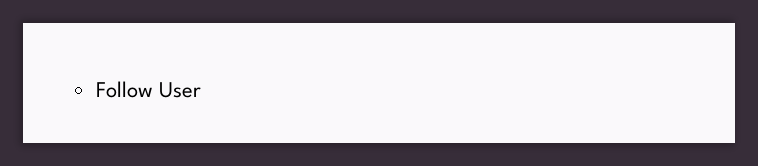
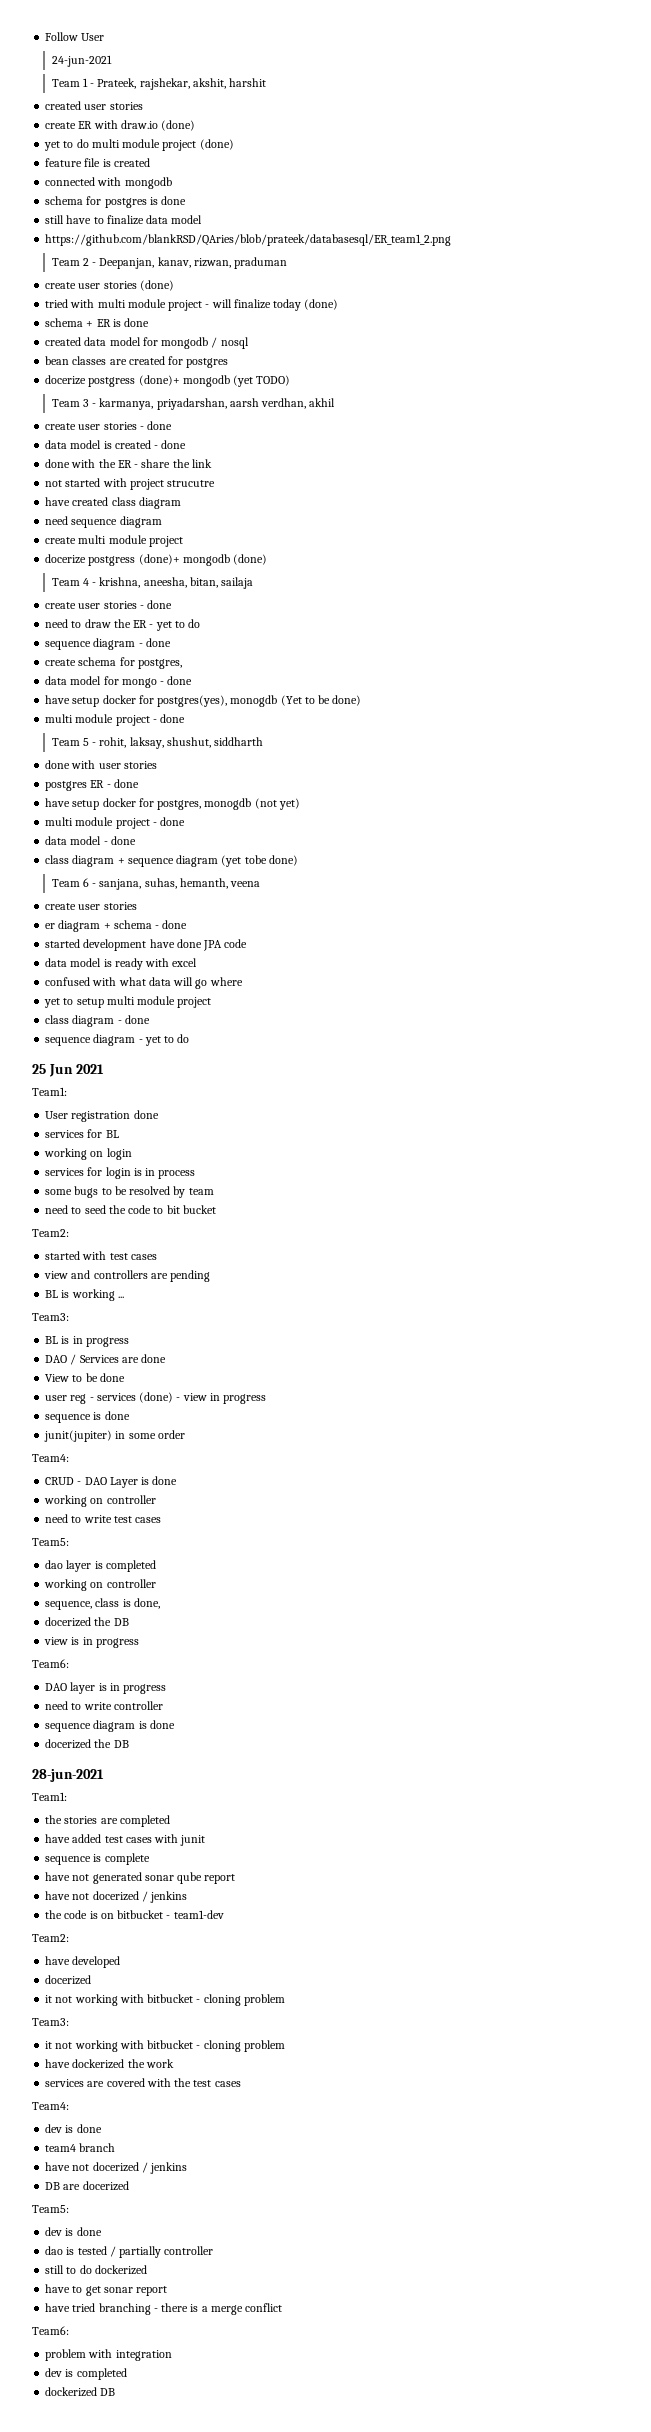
+ 24-jun-2021
+ Team 1 - Prateek, rajshekar, akshit, harshit
+ created user stories
+ create ER with draw.io (done)
+ yet to do multi module project (done)
+ feature file is created
+ connected with mongodb
+ schema for postgres is done
+ still have to finalize data model
+ https://github.com/blankRSD/QAries/blob/prateek/databasesql/ER_team1_2.png
+ Team 2 - Deepanjan, kanav, rizwan, praduman
+ create user stories (done)
+ tried with multi module project - will finalize today (done)
+ schema + ER is done
+ created data model for mongodb / nosql
+ bean classes are created for postgres
+ docerize postgress (done)+ mongodb (yet TODO)
+ Team 3 - karmanya, priyadarshan, aarsh verdhan, akhil
+ create user stories - done
+ data model is created - done
+ done with the ER - share the link
+ not started with project strucutre
+ have created class diagram
+ need sequence diagram
+ create multi module project
+ docerize postgress (done)+ mongodb (done)
+ Team 4 - krishna, aneesha, bitan, sailaja
+ create user stories - done
+ need to draw the ER - yet to do
+ sequence diagram - done
+ create schema for postgres,
+ data model for mongo - done
+ have setup docker for postgres(yes), monogdb (Yet to be done)
+ multi module project - done
+ Team 5 - rohit, laksay, shushut, siddharth
+ done with user stories
+ postgres ER - done
+ have setup docker for postgres, monogdb (not yet)
+ multi module project - done
+ data model - done
+ class diagram + sequence diagram (yet tobe done)
+ Team 6 - sanjana, suhas, hemanth, veena
+ create user stories
+ er diagram + schema - done
+ started development have done JPA code
+ data model is ready with excel
+ confused with what data will go where
+ yet to setup multi module project
+ class diagram - done
+ sequence diagram - yet to do
+ 25 Jun 2021
+ Team1:
+ User registration done
+ services for BL
+ working on login
+ services for login is in process
+ some bugs to be resolved by team
+ need to seed the code to bit bucket
+ Team2:
+ started with test cases
+ view and controllers are pending
+ BL is working ...
+ Team3:
+ BL is in progress
+ DAO / Services are done
+ View to be done
+ user reg - services (done) - view in progress
+ sequence is done
+ junit(jupiter) in some order
+ Team4:
+ CRUD - DAO Layer is done
+ working on controller
+ need to write test cases
+ Team5:
+ dao layer is completed
+ working on controller
+ sequence, class is done,
+ docerized the DB
+ view is in progress
+ Team6:
+ DAO layer is in progress
+ need to write controller
+ sequence diagram is done
+ docerized the DB
+ 28-jun-2021
+ Team1:
+ the stories are completed
+ have added test cases with junit
+ sequence is complete
+ have not generated sonar qube report
+ have not docerized / jenkins
+ the code is on bitbucket - team1-dev
+ Team2:
+ have developed
+ docerized
+ it not working with bitbucket - cloning problem
+ Team3:
+ it not working with bitbucket - cloning problem
+ have dockerized the work
+ services are covered with the test cases
+ Team4:
+ dev is done
+ team4 branch
+ have not docerized / jenkins
+ DB are docerized
+ Team5:
+ dev is done
+ dao is tested / partially controller
+ still to do dockerized
+ have to get sonar report
+ have tried branching - there is a merge conflict
+ Team6:
+ problem with integration
+ dev is completed
+ dockerized DB

